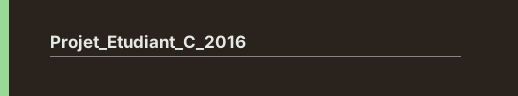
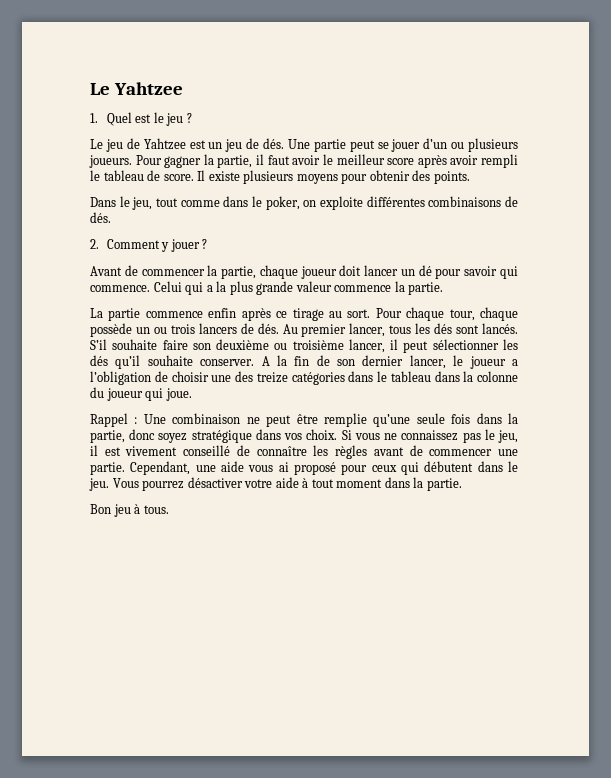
- Projet_Etudiant_C_2016
+ Le Yahtzee
+ 1. Quel est le jeu ?
+ Le jeu de Yahtzee est un jeu de dés. Une partie peut se jouer d’un ou plusieurs joueurs. Pour gagner la partie, il faut avoir le meilleur score après avoir rempli le tableau de score. Il existe plusieurs moyens pour obtenir des points.
+ Dans le jeu, tout comme dans le poker, on exploite différentes combinaisons de dés.
+ 2. Comment y jouer ?
+ Avant de commencer la partie, chaque joueur doit lancer un dé pour savoir qui commence. Celui qui a la plus grande valeur commence la partie.
+ La partie commence enfin après ce tirage au sort. Pour chaque tour, chaque possède un ou trois lancers de dés. Au premier lancer, tous les dés sont lancés. S’il souhaite faire son deuxième ou troisième lancer, il peut sélectionner les dés qu’il souhaite conserver. A la fin de son dernier lancer, le joueur a l’obligation de choisir une des treize catégories dans le tableau dans la colonne du joueur qui joue.
+ Rappel : Une combinaison ne peut être remplie qu’une seule fois dans la partie, donc soyez stratégique dans vos choix. Si vous ne connaissez pas le jeu, il est vivement conseillé de connaître les règles avant de commencer une partie. Cependant, une aide vous ai proposé pour ceux qui débutent dans le jeu. Vous pourrez désactiver votre aide à tout moment dans la partie.
+ Bon jeu à tous.

